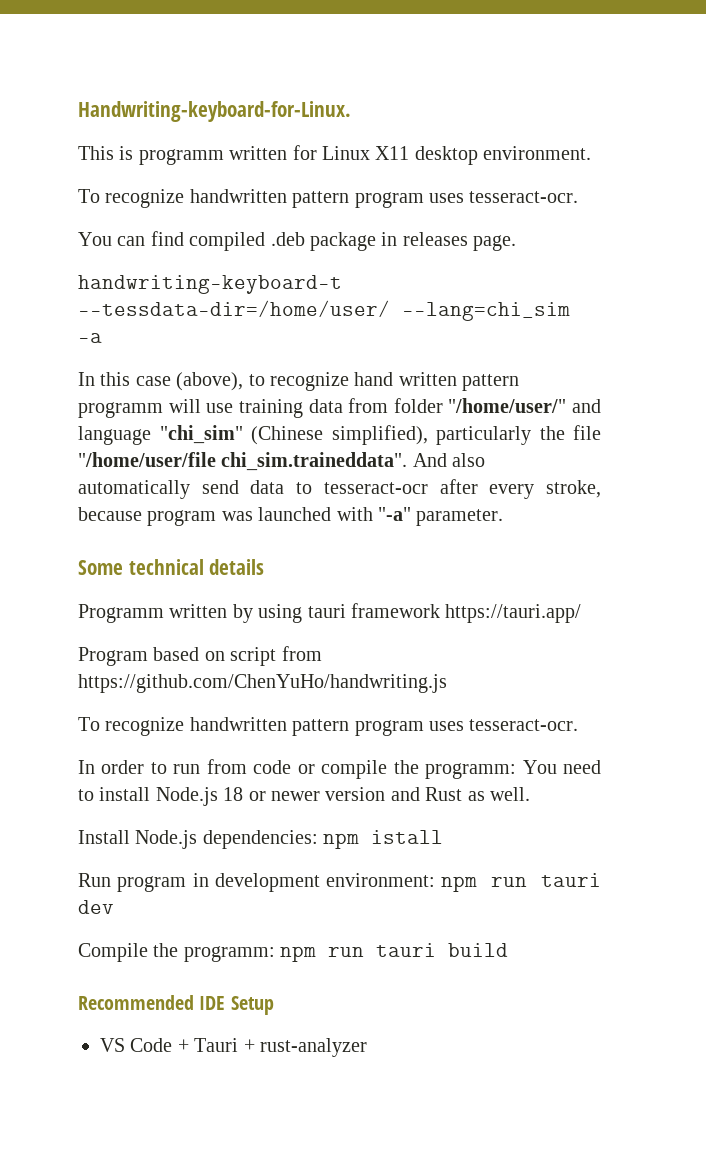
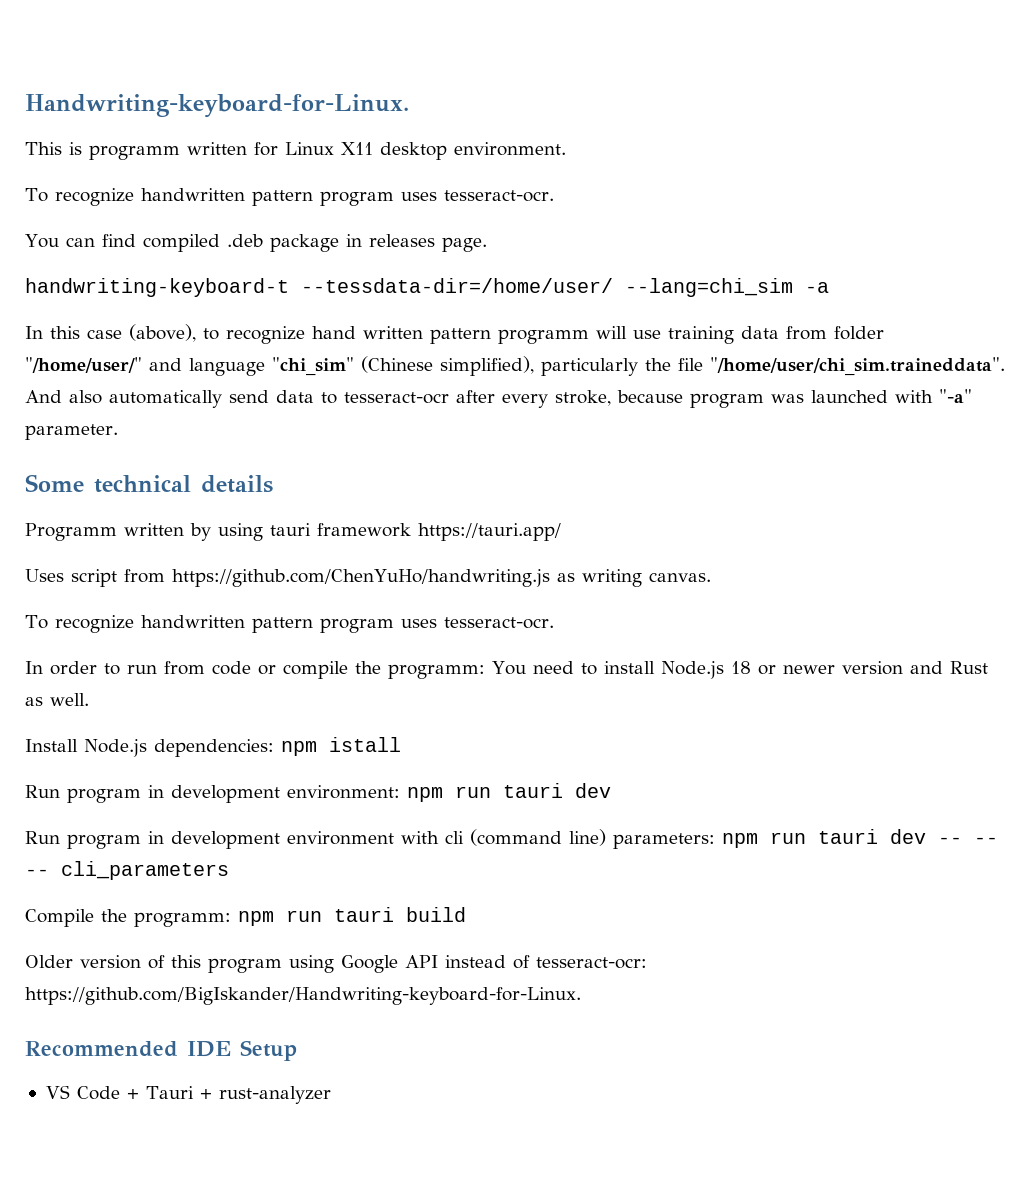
- In this case (above), to recognize hand written pattern programm will use training data from folder "/home/user/" and language "chi_sim" (Chinese simplified), particularly the file "/home/user/file chi_sim.traineddata". And also automatically send data to tesseract-ocr after every stroke, because program was launched with "-a" parameter.
+ In this case (above), to recognize hand written pattern programm will use training data from folder "/home/user/" and language "chi_sim" (Chinese simplified), particularly the file "/home/user/chi_sim.traineddata". And also automatically send data to tesseract-ocr after every stroke, because program was launched with "-a" parameter.
- Program based on script from https://github.com/ChenYuHo/handwriting.js
+ Uses script from https://github.com/ChenYuHo/handwriting.js as writing canvas.
+ Run program in development environment with cli (command line) parameters: npm run tauri dev -- -- -- cli_parameters
+ Older version of this program using Google API instead of tesseract-ocr: https://github.com/BigIskander/Handwriting-keyboard-for-Linux.

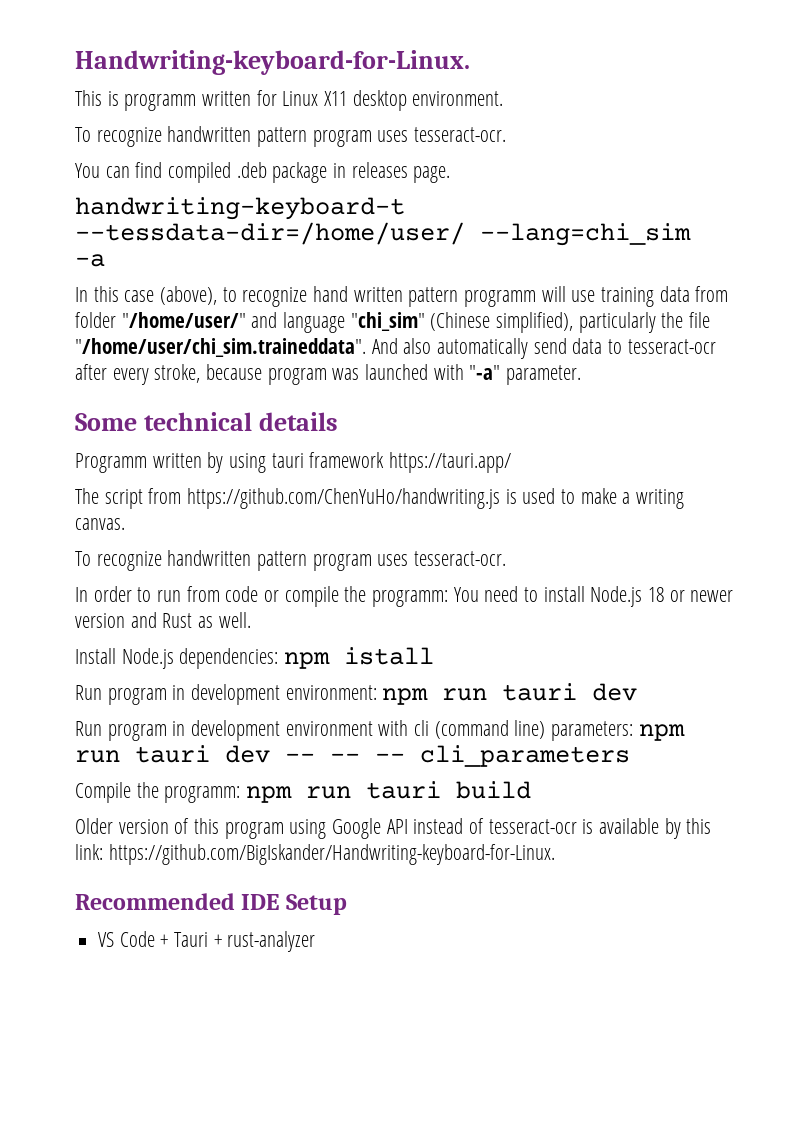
- Uses script from https://github.com/ChenYuHo/handwriting.js as writing canvas.
+ The script from https://github.com/ChenYuHo/handwriting.js is used to make a writing canvas.
- Older version of this program using Google API instead of tesseract-ocr: https://github.com/BigIskander/Handwriting-keyboard-for-Linux.
+ Older version of this program using Google API instead of tesseract-ocr is available by this link: https://github.com/BigIskander/Handwriting-keyboard-for-Linux.

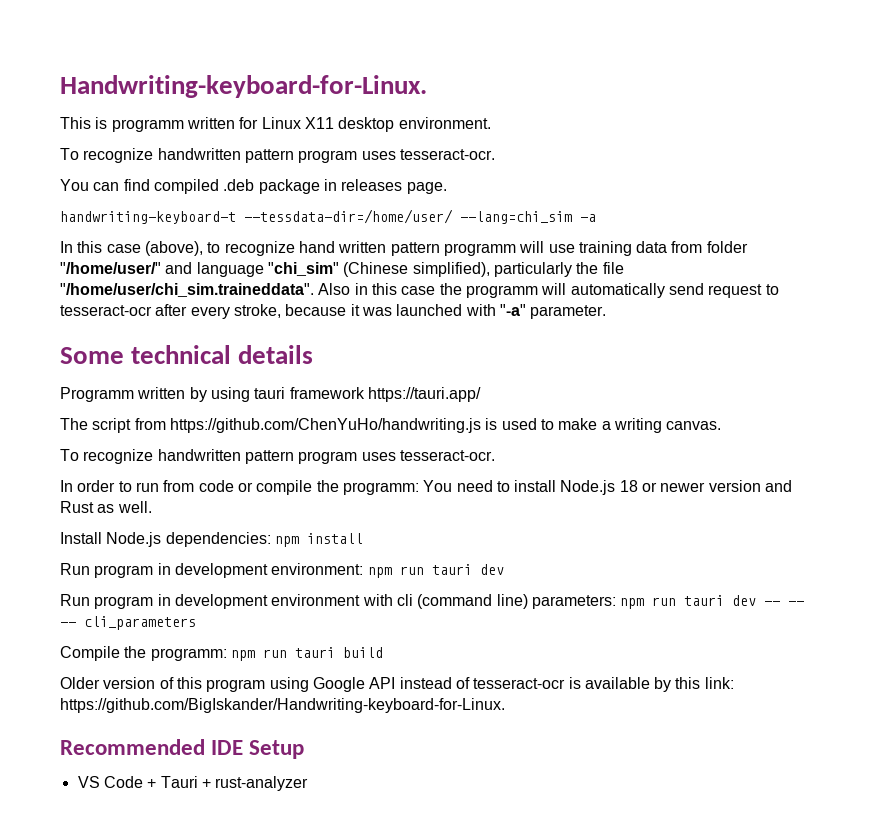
- In this case (above), to recognize hand written pattern programm will use training data from folder "/home/user/" and language "chi_sim" (Chinese simplified), particularly the file "/home/user/chi_sim.traineddata". And also automatically send data to tesseract-ocr after every stroke, because program was launched with "-a" parameter.
+ In this case (above), to recognize hand written pattern programm will use training data from folder "/home/user/" and language "chi_sim" (Chinese simplified), particularly the file "/home/user/chi_sim.traineddata". Also in this case the programm will automatically send request to tesseract-ocr after every stroke, because it was launched with "-a" parameter.
- Install Node.js dependencies: npm istall
+ Install Node.js dependencies: npm install

